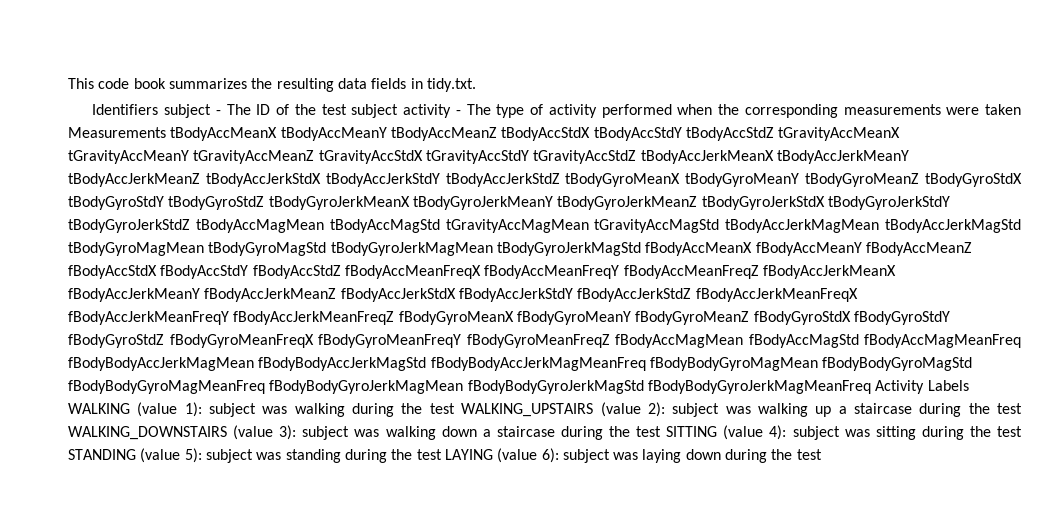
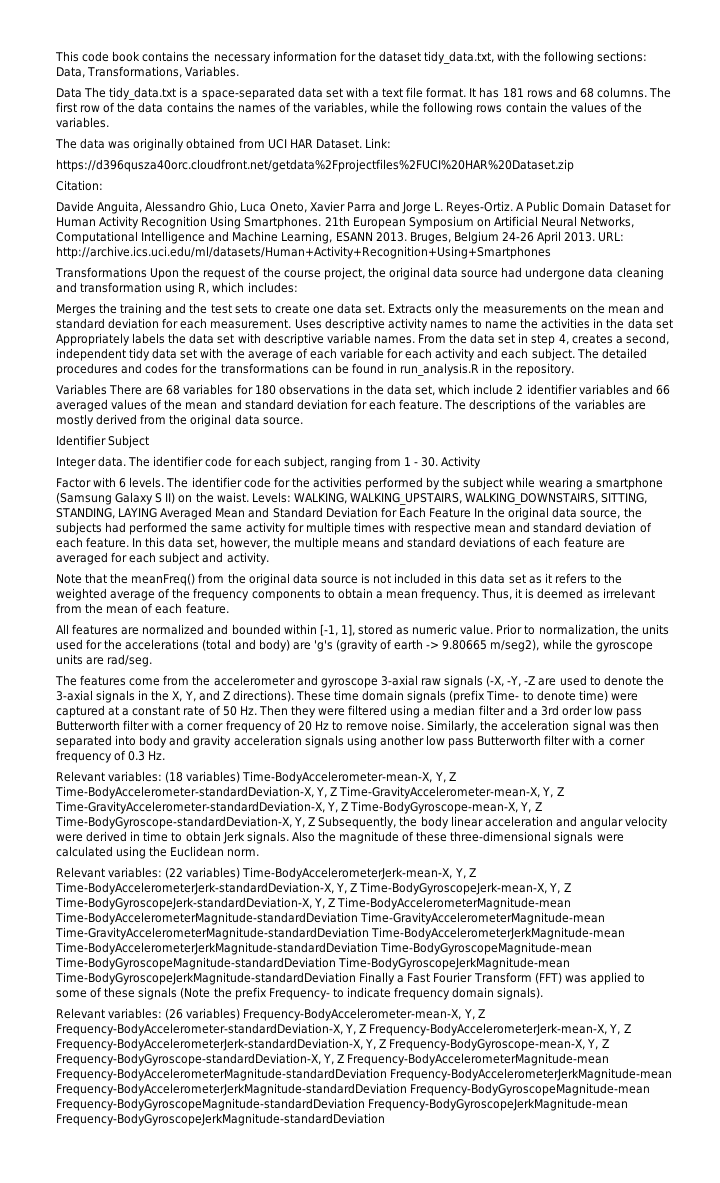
- This code book summarizes the resulting data fields in tidy.txt.
- Identifiers subject - The ID of the test subject activity - The type of activity performed when the corresponding measurements were taken Measurements tBodyAccMeanX tBodyAccMeanY tBodyAccMeanZ tBodyAccStdX tBodyAccStdY tBodyAccStdZ tGravityAccMeanX tGravityAccMeanY tGravityAccMeanZ tGravityAccStdX tGravityAccStdY tGravityAccStdZ tBodyAccJerkMeanX tBodyAccJerkMeanY tBodyAccJerkMeanZ tBodyAccJerkStdX tBodyAccJerkStdY tBodyAccJerkStdZ tBodyGyroMeanX tBodyGyroMeanY tBodyGyroMeanZ tBodyGyroStdX tBodyGyroStdY tBodyGyroStdZ tBodyGyroJerkMeanX tBodyGyroJerkMeanY tBodyGyroJerkMeanZ tBodyGyroJerkStdX tBodyGyroJerkStdY tBodyGyroJerkStdZ tBodyAccMagMean tBodyAccMagStd tGravityAccMagMean tGravityAccMagStd tBodyAccJerkMagMean tBodyAccJerkMagStd tBodyGyroMagMean tBodyGyroMagStd tBodyGyroJerkMagMean tBodyGyroJerkMagStd fBodyAccMeanX fBodyAccMeanY fBodyAccMeanZ fBodyAccStdX fBodyAccStdY fBodyAccStdZ fBodyAccMeanFreqX fBodyAccMeanFreqY fBodyAccMeanFreqZ fBodyAccJerkMeanX fBodyAccJerkMeanY fBodyAccJerkMeanZ fBodyAccJerkStdX fBodyAccJerkStdY fBodyAccJerkStdZ fBodyAccJerkMeanFreqX fBodyAccJerkMeanFreqY fBodyAccJerkMeanFreqZ fBodyGyroMeanX fBodyGyroMeanY fBodyGyroMeanZ fBodyGyroStdX fBodyGyroStdY fBodyGyroStdZ fBodyGyroMeanFreqX fBodyGyroMeanFreqY fBodyGyroMeanFreqZ fBodyAccMagMean fBodyAccMagStd fBodyAccMagMeanFreq fBodyBodyAccJerkMagMean fBodyBodyAccJerkMagStd fBodyBodyAccJerkMagMeanFreq fBodyBodyGyroMagMean fBodyBodyGyroMagStd fBodyBodyGyroMagMeanFreq fBodyBodyGyroJerkMagMean fBodyBodyGyroJerkMagStd fBodyBodyGyroJerkMagMeanFreq Activity Labels WALKING (value 1): subject was walking during the test WALKING_UPSTAIRS (value 2): subject was walking up a staircase during the test WALKING_DOWNSTAIRS (value 3): subject was walking down a staircase during the test SITTING (value 4): subject was sitting during the test STANDING (value 5): subject was standing during the test LAYING (value 6): subject was laying down during the test
+ This code book contains the necessary information for the dataset tidy_data.txt, with the following sections: Data, Transformations, Variables.
+ Data The tidy_data.txt is a space-separated data set with a text file format. It has 181 rows and 68 columns. The first row of the data contains the names of the variables, while the following rows contain the values of the variables.
+ The data was originally obtained from UCI HAR Dataset. Link:
+ https://d396qusza40orc.cloudfront.net/getdata%2Fprojectfiles%2FUCI%20HAR%20Dataset.zip
+ Citation:
+ Davide Anguita, Alessandro Ghio, Luca Oneto, Xavier Parra and Jorge L. Reyes-Ortiz. A Public Domain Dataset for Human Activity Recognition Using Smartphones. 21th European Symposium on Artificial Neural Networks, Computational Intelligence and Machine Learning, ESANN 2013. Bruges, Belgium 24-26 April 2013. URL: http://archive.ics.uci.edu/ml/datasets/Human+Activity+Recognition+Using+Smartphones
+ Transformations Upon the request of the course project, the original data source had undergone data cleaning and transformation using R, which includes:
+ Merges the training and the test sets to create one data set. Extracts only the measurements on the mean and standard deviation for each measurement. Uses descriptive activity names to name the activities in the data set Appropriately labels the data set with descriptive variable names. From the data set in step 4, creates a second, independent tidy data set with the average of each variable for each activity and each subject. The detailed procedures and codes for the transformations can be found in run_analysis.R in the repository.
+ Variables There are 68 variables for 180 observations in the data set, which include 2 identifier variables and 66 averaged values of the mean and standard deviation for each feature. The descriptions of the variables are mostly derived from the original data source.
+ Identifier Subject
+ Integer data. The identifier code for each subject, ranging from 1 - 30. Activity
+ Factor with 6 levels. The identifier code for the activities performed by the subject while wearing a smartphone (Samsung Galaxy S II) on the waist. Levels: WALKING, WALKING_UPSTAIRS, WALKING_DOWNSTAIRS, SITTING, STANDING, LAYING Averaged Mean and Standard Deviation for Each Feature In the original data source, the subjects had performed the same activity for multiple times with respective mean and standard deviation of each feature. In this data set, however, the multiple means and standard deviations of each feature are averaged for each subject and activity.
+ Note that the meanFreq() from the original data source is not included in this data set as it refers to the weighted average of the frequency components to obtain a mean frequency. Thus, it is deemed as irrelevant from the mean of each feature.
+ All features are normalized and bounded within [-1, 1], stored as numeric value. Prior to normalization, the units used for the accelerations (total and body) are 'g's (gravity of earth -> 9.80665 m/seg2), while the gyroscope units are rad/seg.
+ The features come from the accelerometer and gyroscope 3-axial raw signals (-X, -Y, -Z are used to denote the 3-axial signals in the X, Y, and Z directions). These time domain signals (prefix Time- to denote time) were captured at a constant rate of 50 Hz. Then they were filtered using a median filter and a 3rd order low pass Butterworth filter with a corner frequency of 20 Hz to remove noise. Similarly, the acceleration signal was then separated into body and gravity acceleration signals using another low pass Butterworth filter with a corner frequency of 0.3 Hz.
+ Relevant variables: (18 variables) Time-BodyAccelerometer-mean-X, Y, Z Time-BodyAccelerometer-standardDeviation-X, Y, Z Time-GravityAccelerometer-mean-X, Y, Z Time-GravityAccelerometer-standardDeviation-X, Y, Z Time-BodyGyroscope-mean-X, Y, Z Time-BodyGyroscope-standardDeviation-X, Y, Z Subsequently, the body linear acceleration and angular velocity were derived in time to obtain Jerk signals. Also the magnitude of these three-dimensional signals were calculated using the Euclidean norm.
+ Relevant variables: (22 variables) Time-BodyAccelerometerJerk-mean-X, Y, Z Time-BodyAccelerometerJerk-standardDeviation-X, Y, Z Time-BodyGyroscopeJerk-mean-X, Y, Z Time-BodyGyroscopeJerk-standardDeviation-X, Y, Z Time-BodyAccelerometerMagnitude-mean Time-BodyAccelerometerMagnitude-standardDeviation Time-GravityAccelerometerMagnitude-mean Time-GravityAccelerometerMagnitude-standardDeviation Time-BodyAccelerometerJerkMagnitude-mean Time-BodyAccelerometerJerkMagnitude-standardDeviation Time-BodyGyroscopeMagnitude-mean Time-BodyGyroscopeMagnitude-standardDeviation Time-BodyGyroscopeJerkMagnitude-mean Time-BodyGyroscopeJerkMagnitude-standardDeviation Finally a Fast Fourier Transform (FFT) was applied to some of these signals (Note the prefix Frequency- to indicate frequency domain signals).
+ Relevant variables: (26 variables) Frequency-BodyAccelerometer-mean-X, Y, Z Frequency-BodyAccelerometer-standardDeviation-X, Y, Z Frequency-BodyAccelerometerJerk-mean-X, Y, Z Frequency-BodyAccelerometerJerk-standardDeviation-X, Y, Z Frequency-BodyGyroscope-mean-X, Y, Z Frequency-BodyGyroscope-standardDeviation-X, Y, Z Frequency-BodyAccelerometerMagnitude-mean Frequency-BodyAccelerometerMagnitude-standardDeviation Frequency-BodyAccelerometerJerkMagnitude-mean Frequency-BodyAccelerometerJerkMagnitude-standardDeviation Frequency-BodyGyroscopeMagnitude-mean Frequency-BodyGyroscopeMagnitude-standardDeviation Frequency-BodyGyroscopeJerkMagnitude-mean Frequency-BodyGyroscopeJerkMagnitude-standardDeviation

